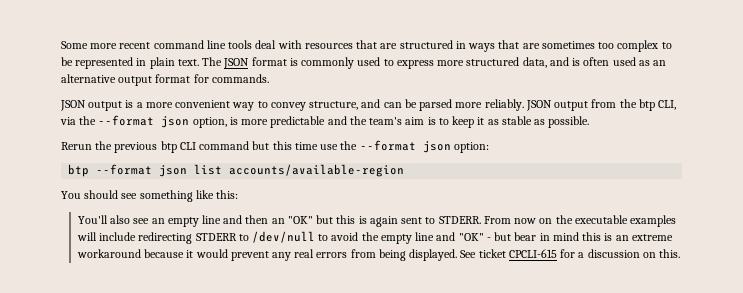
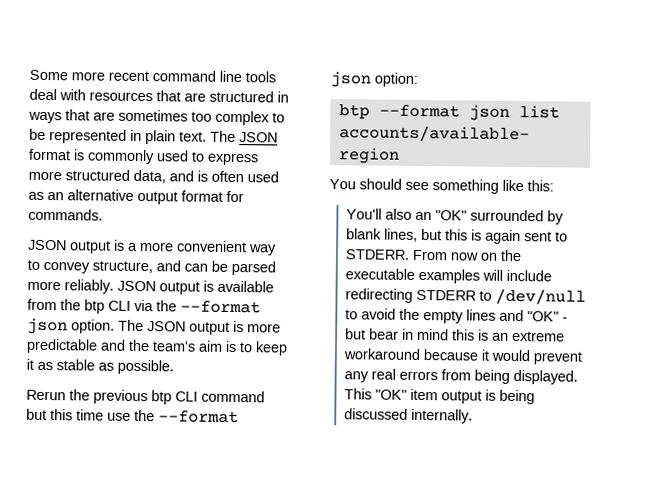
- JSON output from the btp CLI, via the --format json option, is more predictable and the team's aim is to keep it as stable as possible.
+ JSON output is available from the btp CLI via the --format json option. The JSON output is more predictable and the team's aim is to keep it as stable as possible.
- You'll also see an empty line and then an "OK" but this is again sent to STDERR.
+ You'll also an "OK" surrounded by blank lines, but this is again sent to STDERR.
- From now on the executable examples will include redirecting STDERR to /dev/null to avoid the empty line and "OK" - but bear in mind this is an extreme workaround because it would prevent any real errors from being displayed.
+ From now on the executable examples will include redirecting STDERR to /dev/null to avoid the empty lines and "OK" - but bear in mind this is an extreme workaround because it would prevent any real errors from being displayed.
- See ticket CPCLI-615 for a discussion on this.
+ This "OK" item output is being discussed internally.

